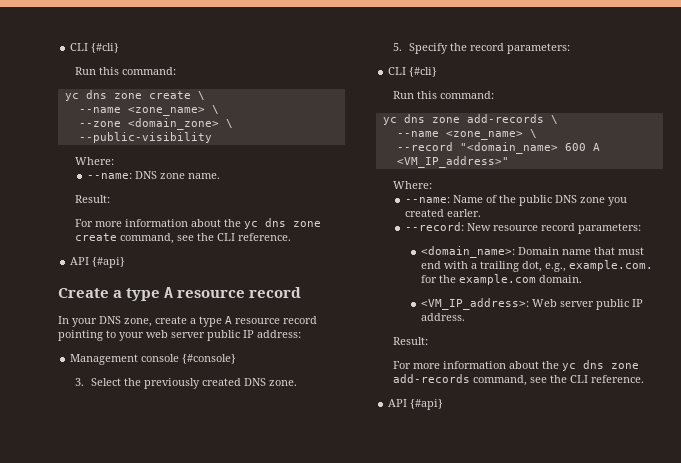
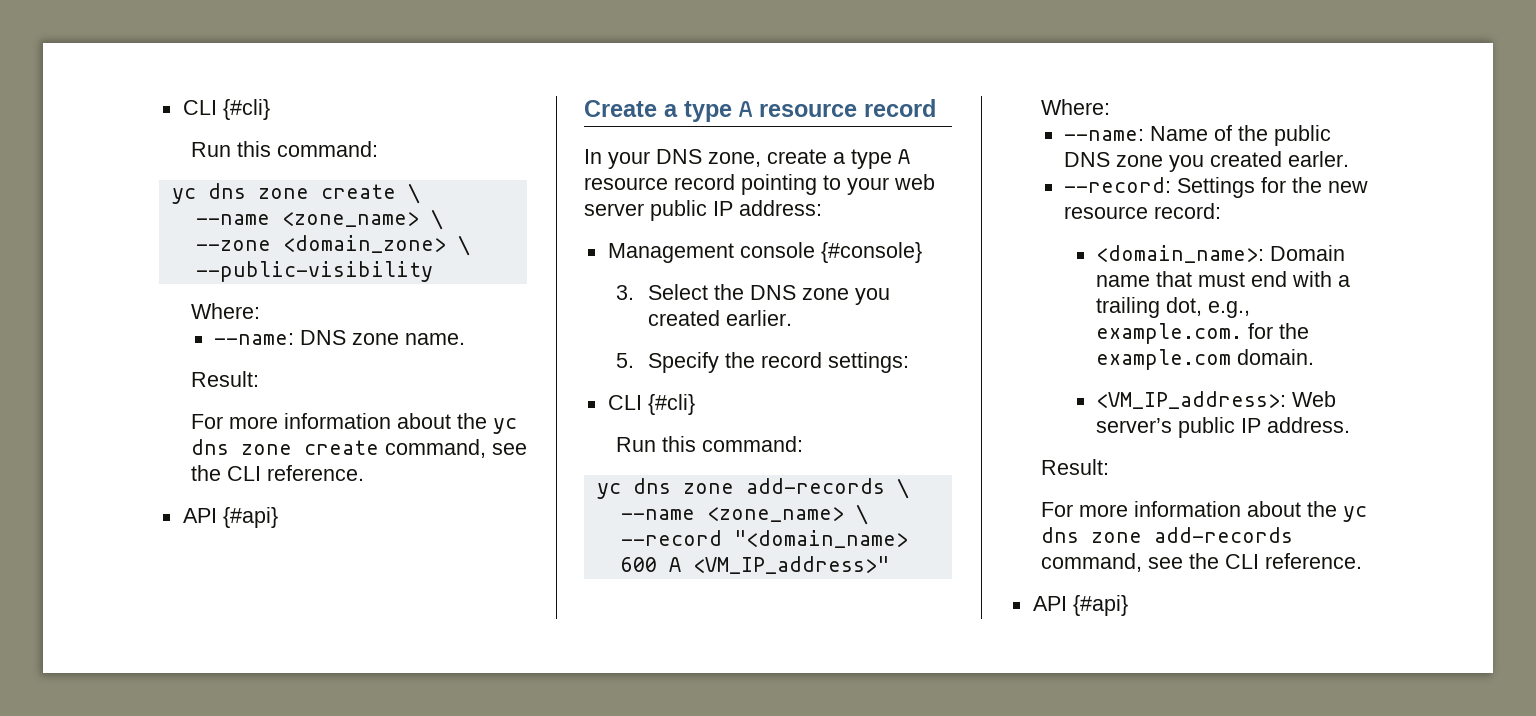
- 3. Select the previously created DNS zone.
+ 3. Select the DNS zone you created earlier.
- 5. Specify the record parameters:
+ 5. Specify the record settings:
- --record: New resource record parameters:
+ --record: Settings for the new resource record:
- <VM_IP_address>: Web server public IP address.
+ <VM_IP_address>: Web server’s public IP address.

